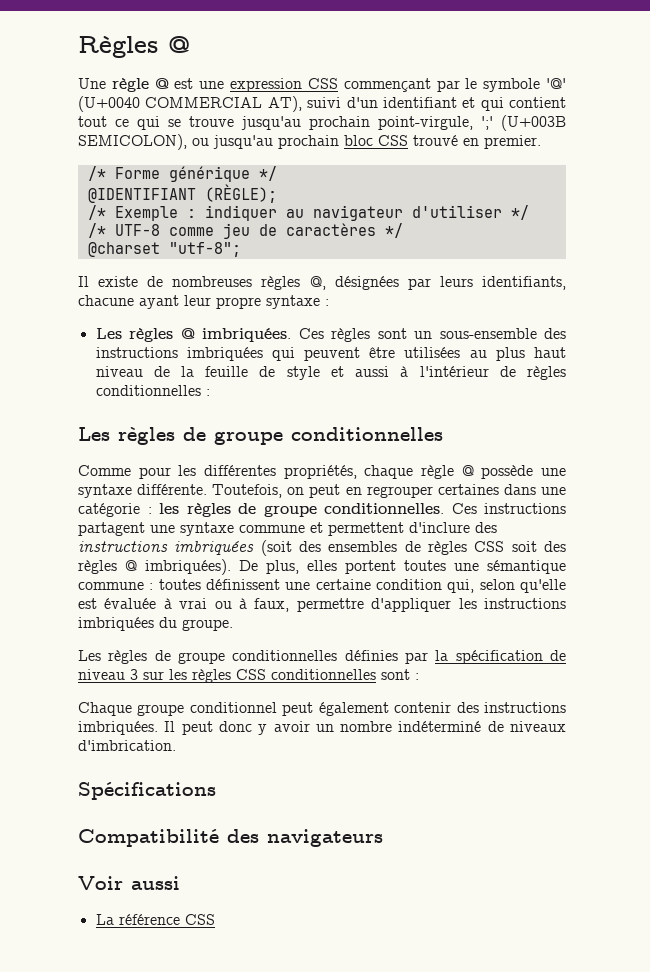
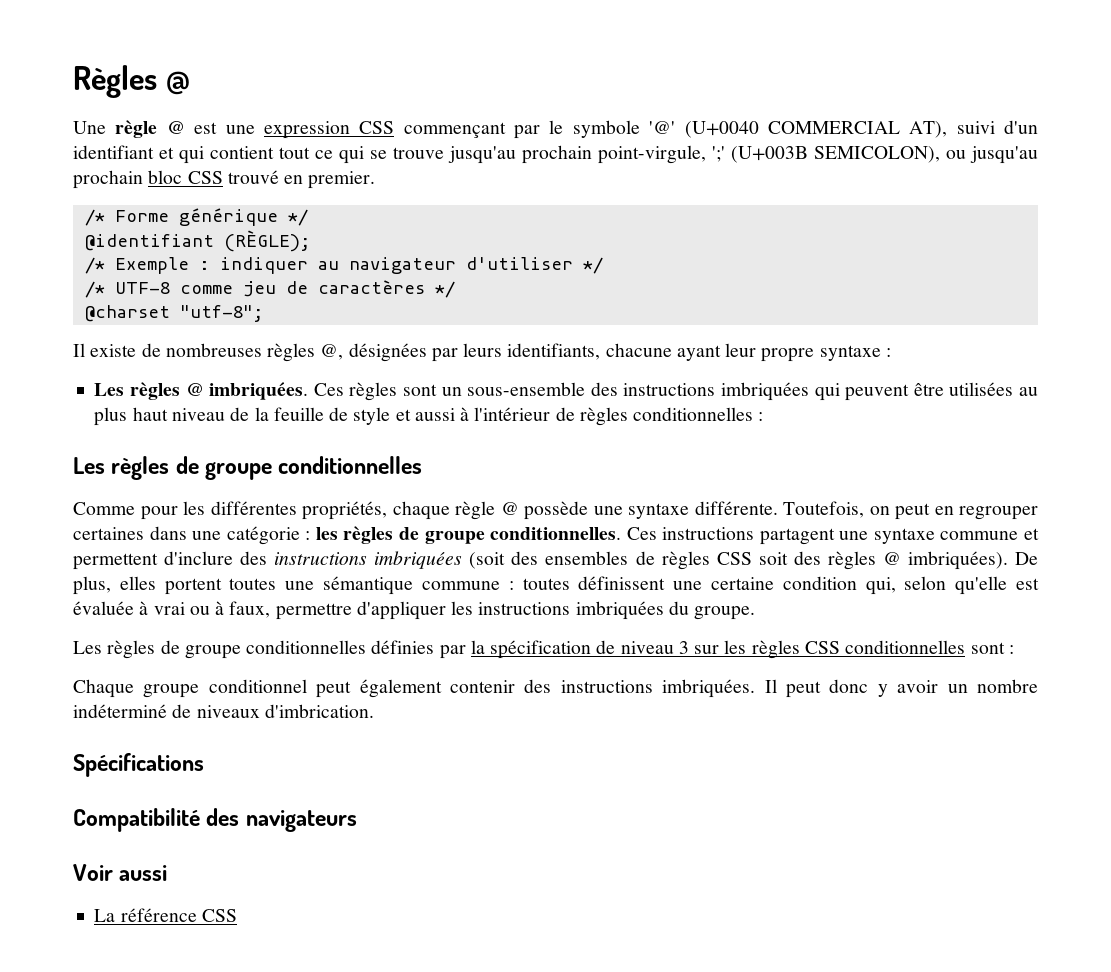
- @IDENTIFIANT (RÈGLE);
+ @identifiant (RÈGLE);

